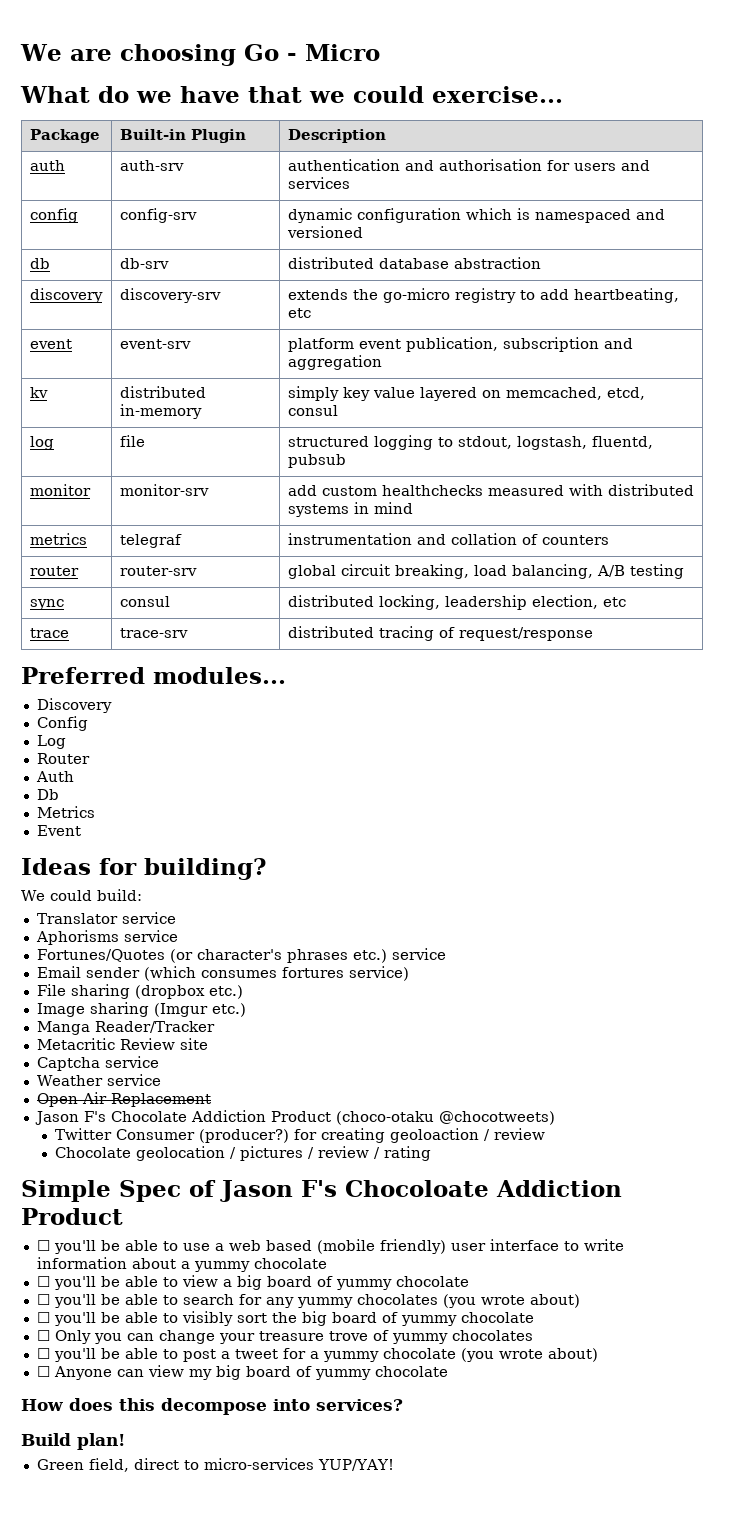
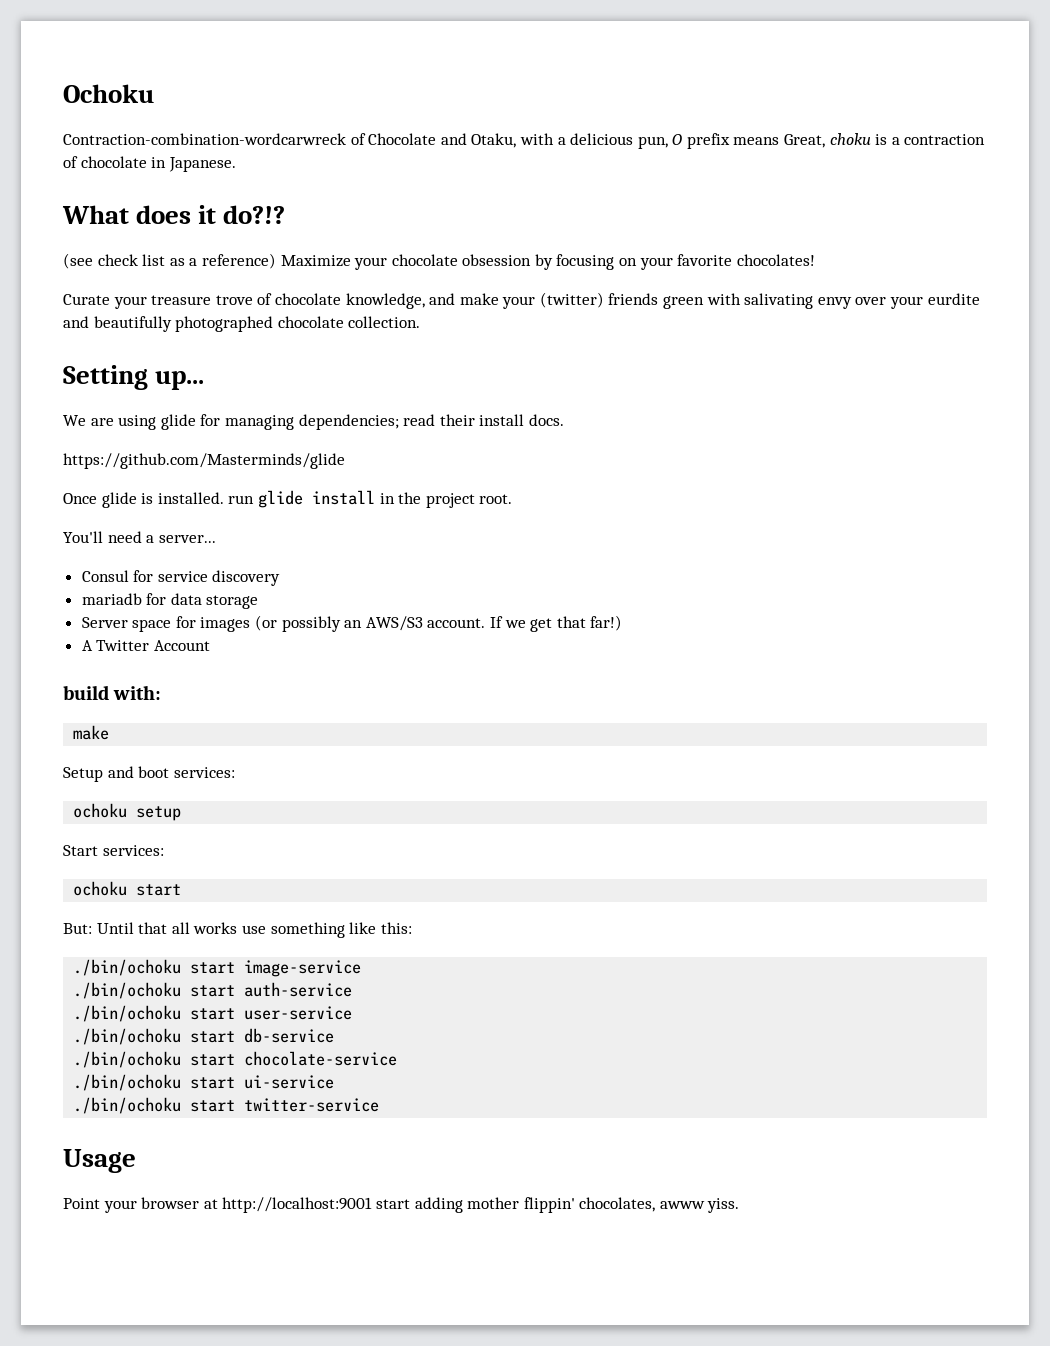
- We are choosing Go - Micro
- What do we have that we could exercise...
- Package | Built-in Plugin | Description
- auth | auth-srv | authentication and authorisation for users and services
- config | config-srv | dynamic configuration which is namespaced and versioned
- db | db-srv | distributed database abstraction
- discovery | discovery-srv | extends the go-micro registry to add heartbeating, etc
- event | event-srv | platform event publication, subscription and aggregation
- kv | distributed in-memory | simply key value layered on memcached, etcd, consul
- log | file | structured logging to stdout, logstash, fluentd, pubsub
- monitor | monitor-srv | add custom healthchecks measured with distributed systems in mind
- metrics | telegraf | instrumentation and collation of counters
- router | router-srv | global circuit breaking, load balancing, A/B testing
- sync | consul | distributed locking, leadership election, etc
- trace | trace-srv | distributed tracing of request/response
- Preferred modules...
- Discovery
- Config
- Log
- Router
- Auth
- Db
- Metrics
- Event
- Ideas for building?
- We could build:
- Translator service
- Aphorisms service
- Fortunes/Quotes (or character's phrases etc.) service
- Email sender (which consumes fortures service)
- File sharing (dropbox etc.)
- Image sharing (Imgur etc.)
- Manga Reader/Tracker
- Metacritic Review site
- Captcha service
- Weather service
- Open Air Replacement
- Jason F's Chocolate Addiction Product (choco-otaku @chocotweets)
- Twitter Consumer (producer?) for creating geoloaction / review
- Chocolate geolocation / pictures / review / rating
- Simple Spec of Jason F's Chocoloate Addiction Product
- ☐ you'll be able to use a web based (mobile friendly) user interface to write information about a yummy chocolate
- ☐ you'll be able to view a big board of yummy chocolate
- ☐ you'll be able to search for any yummy chocolates (you wrote about)
- ☐ you'll be able to visibly sort the big board of yummy chocolate
- ☐ Only you can change your treasure trove of yummy chocolates
- ☐ you'll be able to post a tweet for a yummy chocolate (you wrote about)
- ☐ Anyone can view my big board of yummy chocolate
- How does this decompose into services?
- Build plan!
- Green field, direct to micro-services YUP/YAY!
+ Ochoku
+ Contraction-combination-wordcarwreck of Chocolate and Otaku, with a delicious pun, O prefix means Great, choku is a contraction of chocolate in Japanese.
+ What does it do?!?
+ (see check list as a reference) Maximize your chocolate obsession by focusing on your favorite chocolates!
+ Curate your treasure trove of chocolate knowledge, and make your (twitter) friends green with salivating envy over your eurdite and beautifully photographed chocolate collection.
+ Setting up...
+ We are using glide for managing dependencies; read their install docs.
+ https://github.com/Masterminds/glide
+ Once glide is installed. run glide install in the project root.
+ You'll need a server...
+ Consul for service discovery
+ mariadb for data storage
+ Server space for images (or possibly an AWS/S3 account. If we get that far!)
+ A Twitter Account
+ build with:
+ make
+ Setup and boot services:
+ ochoku setup
+ Start services:
+ ochoku start
+ But: Until that all works use something like this:
+ ./bin/ochoku start image-service
+ ./bin/ochoku start auth-service
+ ./bin/ochoku start user-service
+ ./bin/ochoku start db-service
+ ./bin/ochoku start chocolate-service
+ ./bin/ochoku start ui-service
+ ./bin/ochoku start twitter-service
+ Usage
+ Point your browser at http://localhost:9001 start adding mother flippin' chocolates, awww yiss.

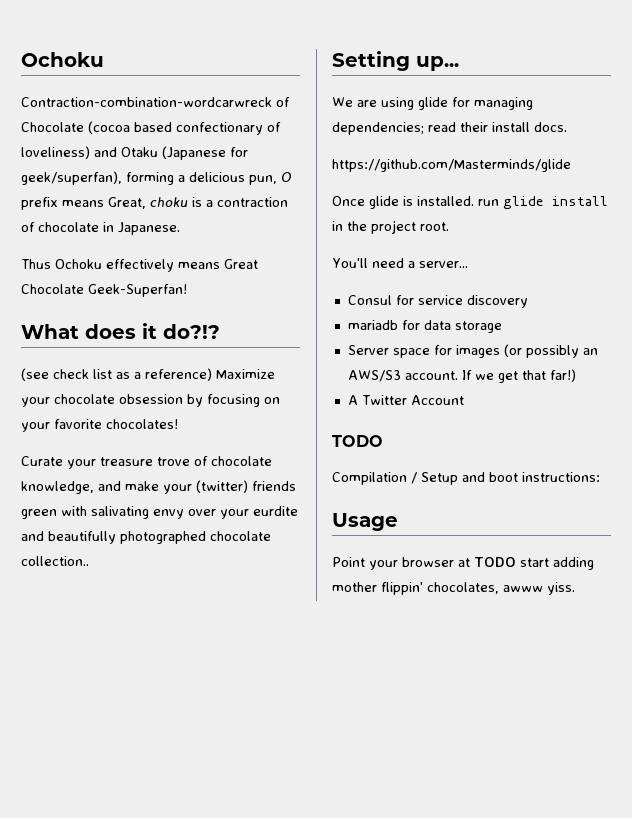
- Contraction-combination-wordcarwreck of Chocolate and Otaku, with a delicious pun, O prefix means Great, choku is a contraction of chocolate in Japanese.
+ Contraction-combination-wordcarwreck of Chocolate (cocoa based confectionary of loveliness) and Otaku (Japanese for geek/superfan), forming a delicious pun, O prefix means Great, choku is a contraction of chocolate in Japanese.
+ Thus Ochoku effectively means Great Chocolate Geek-Superfan!
- Curate your treasure trove of chocolate knowledge, and make your (twitter) friends green with salivating envy over your eurdite and beautifully photographed chocolate collection.
+ Curate your treasure trove of chocolate knowledge, and make your (twitter) friends green with salivating envy over your eurdite and beautifully photographed chocolate collection..
  A Twitter Account
- build with:
- make
- Setup and boot services:
- ochoku setup
- Start services:
- ochoku start
- But: Until that all works use something like this:
- ./bin/ochoku start image-service
- ./bin/ochoku start auth-service
- ./bin/ochoku start user-service
- ./bin/ochoku start db-service
- ./bin/ochoku start chocolate-service
- ./bin/ochoku start ui-service
- ./bin/ochoku start twitter-service
+ TODO
+ Compilation / Setup and boot instructions:
- Point your browser at http://localhost:9001 start adding mother flippin' chocolates, awww yiss.
+ Point your browser at TODO start adding mother flippin' chocolates, awww yiss.

